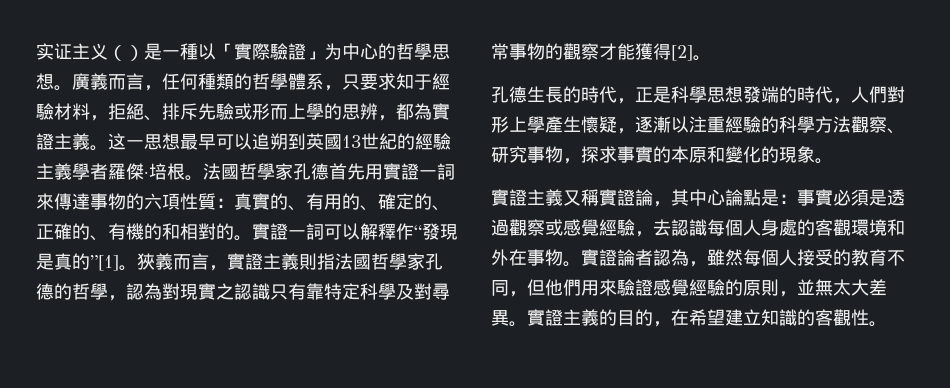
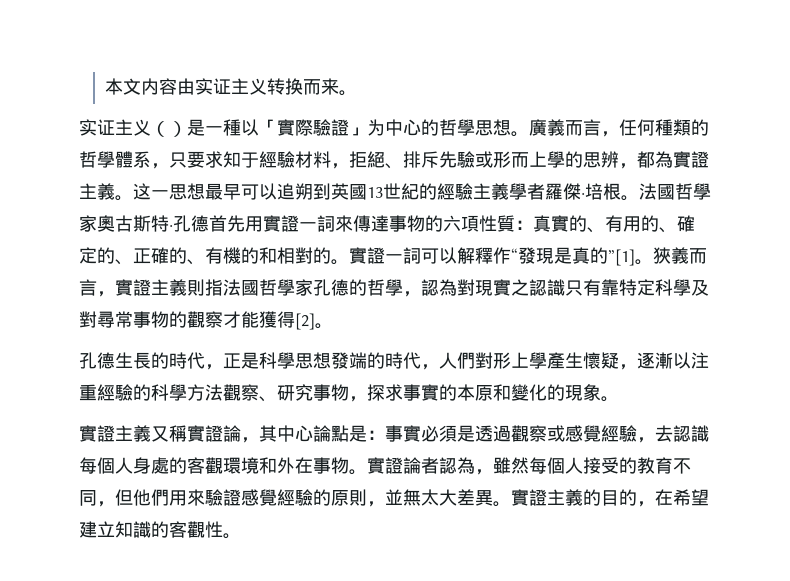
+ 本文内容由实证主义转换而来。
- 法國哲學家孔德首先用實證一詞來傳達事物的六項性質：真實的、有用的、確定的、正確的、有機的和相對的。
+ 法國哲學家奧古斯特·孔德首先用實證一詞來傳達事物的六項性質：真實的、有用的、確定的、正確的、有機的和相對的。

